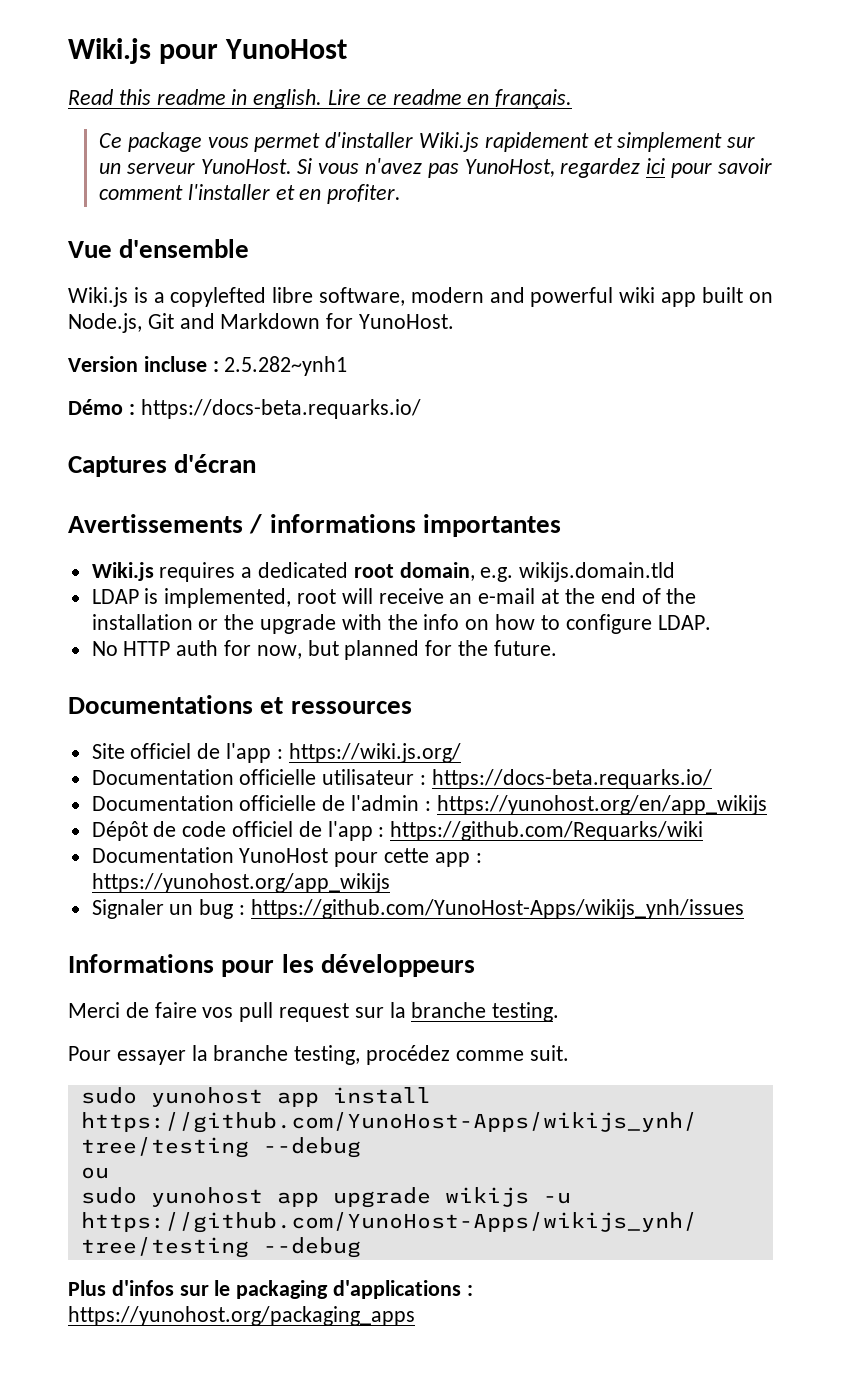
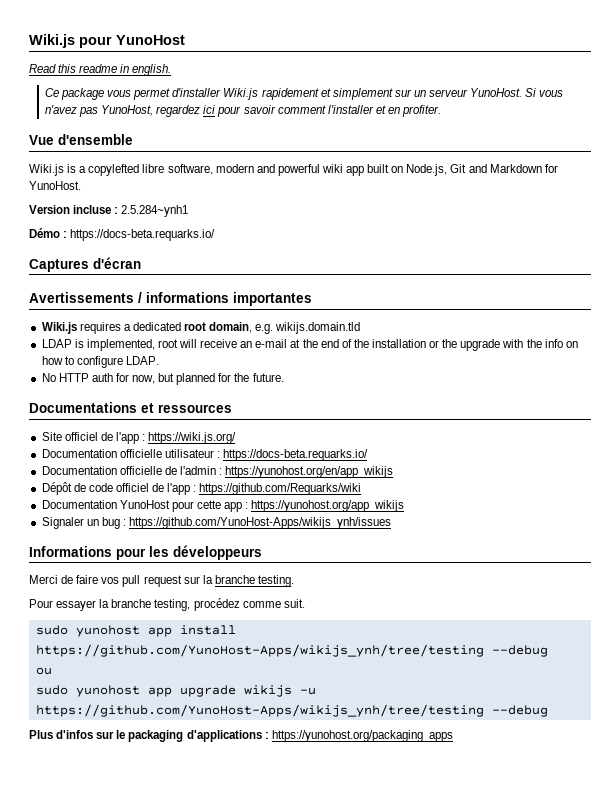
- Lire ce readme en français.
- Version incluse : 2.5.282~ynh1
+ Version incluse : 2.5.284~ynh1

